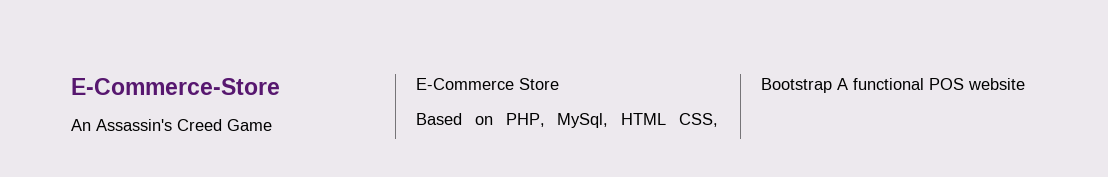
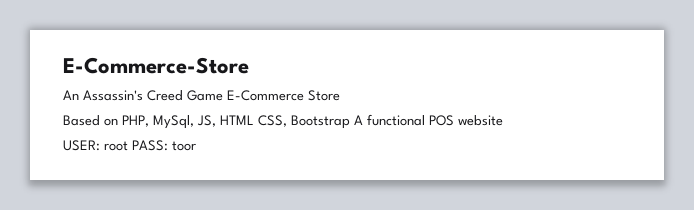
- Based on PHP, MySql, HTML CSS, Bootstrap A functional POS website
+ Based on PHP, MySql, JS, HTML CSS, Bootstrap A functional POS website
+ USER: root PASS: toor

